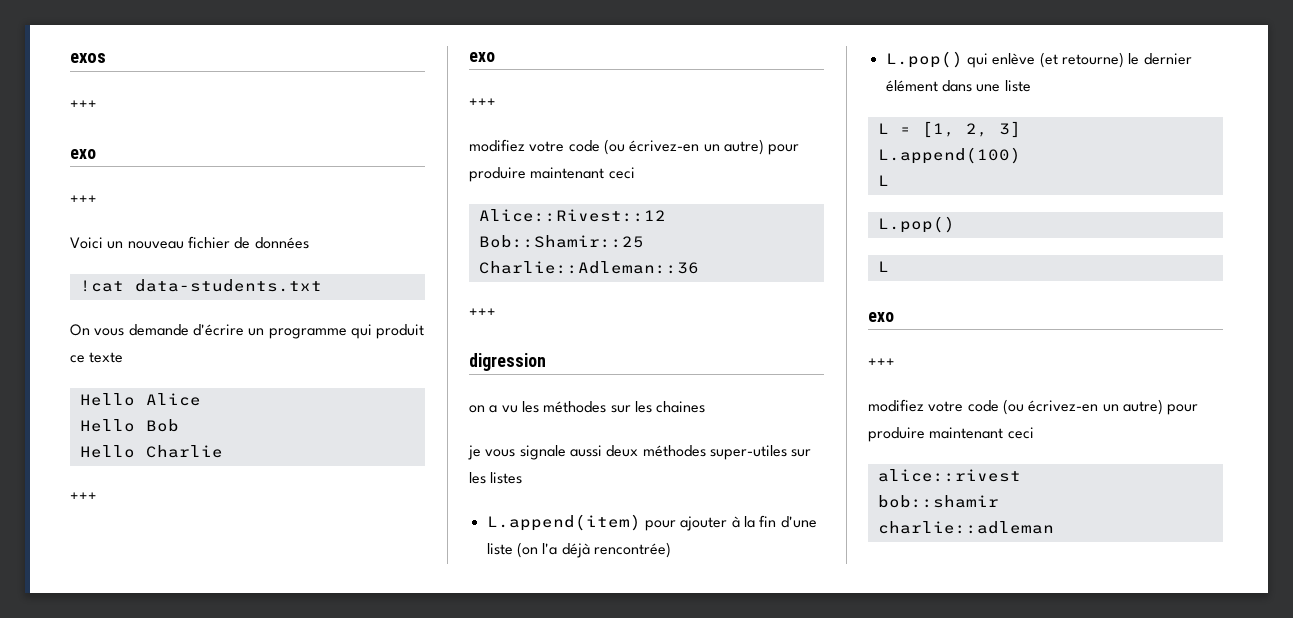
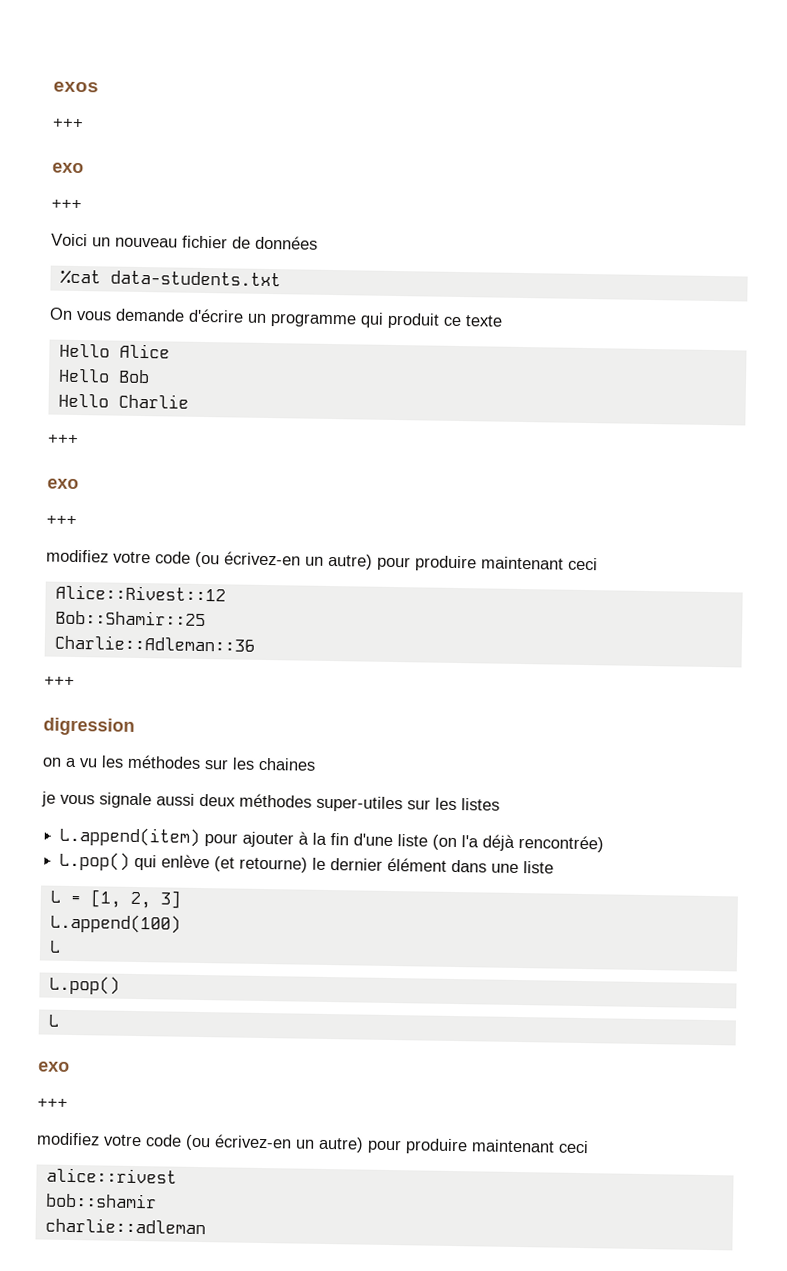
- !cat data-students.txt
+ %cat data-students.txt

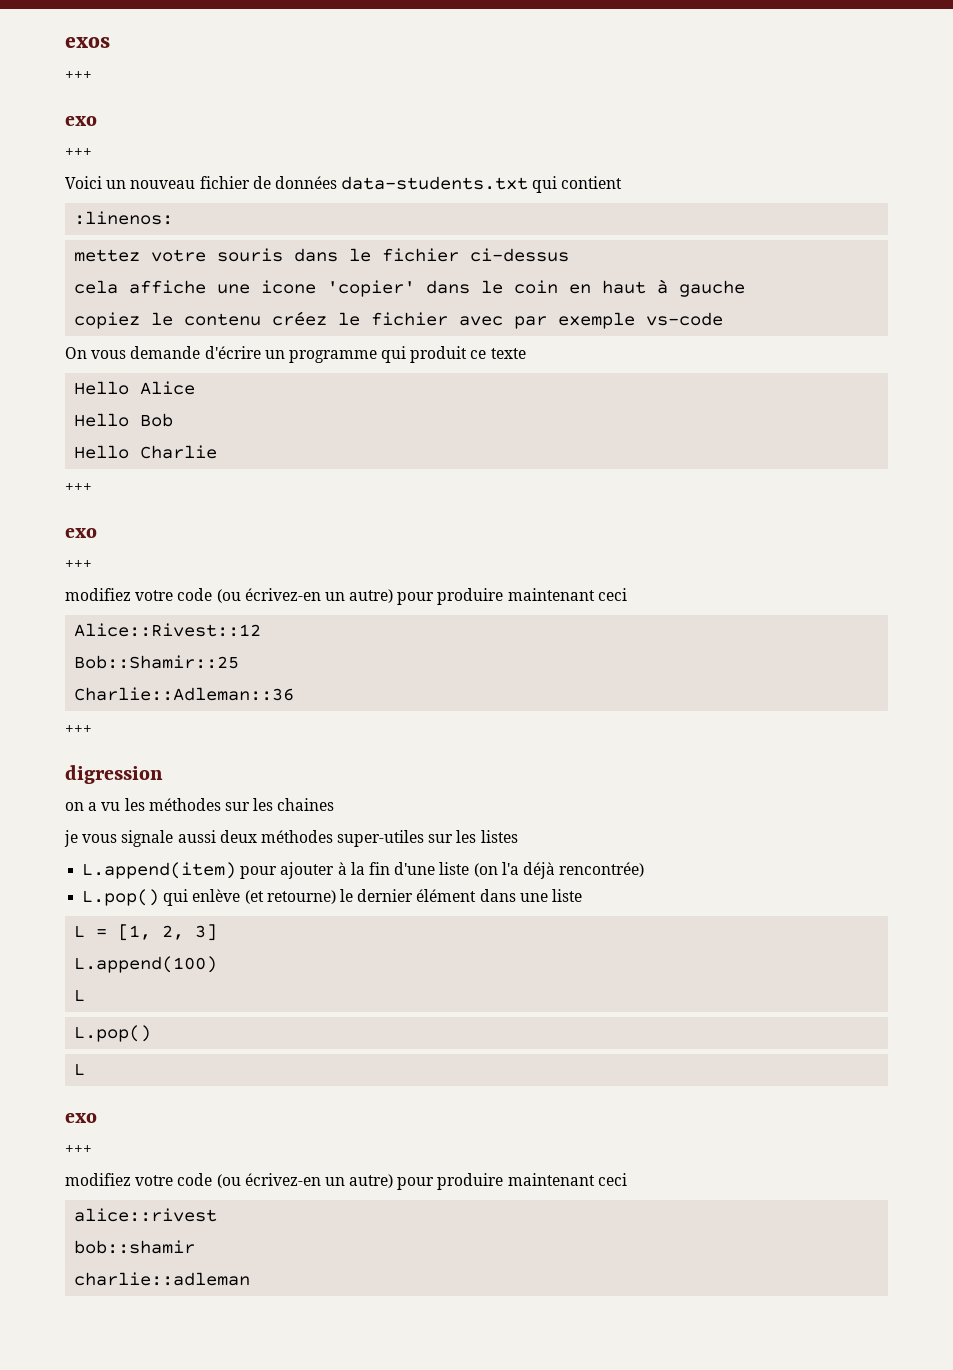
- Voici un nouveau fichier de données
- %cat data-students.txt
+ Voici un nouveau fichier de données data-students.txt qui contient
+ :linenos:
+ mettez votre souris dans le fichier ci-dessus
+ cela affiche une icone 'copier' dans le coin en haut à gauche
+ copiez le contenu créez le fichier avec par exemple vs-code

